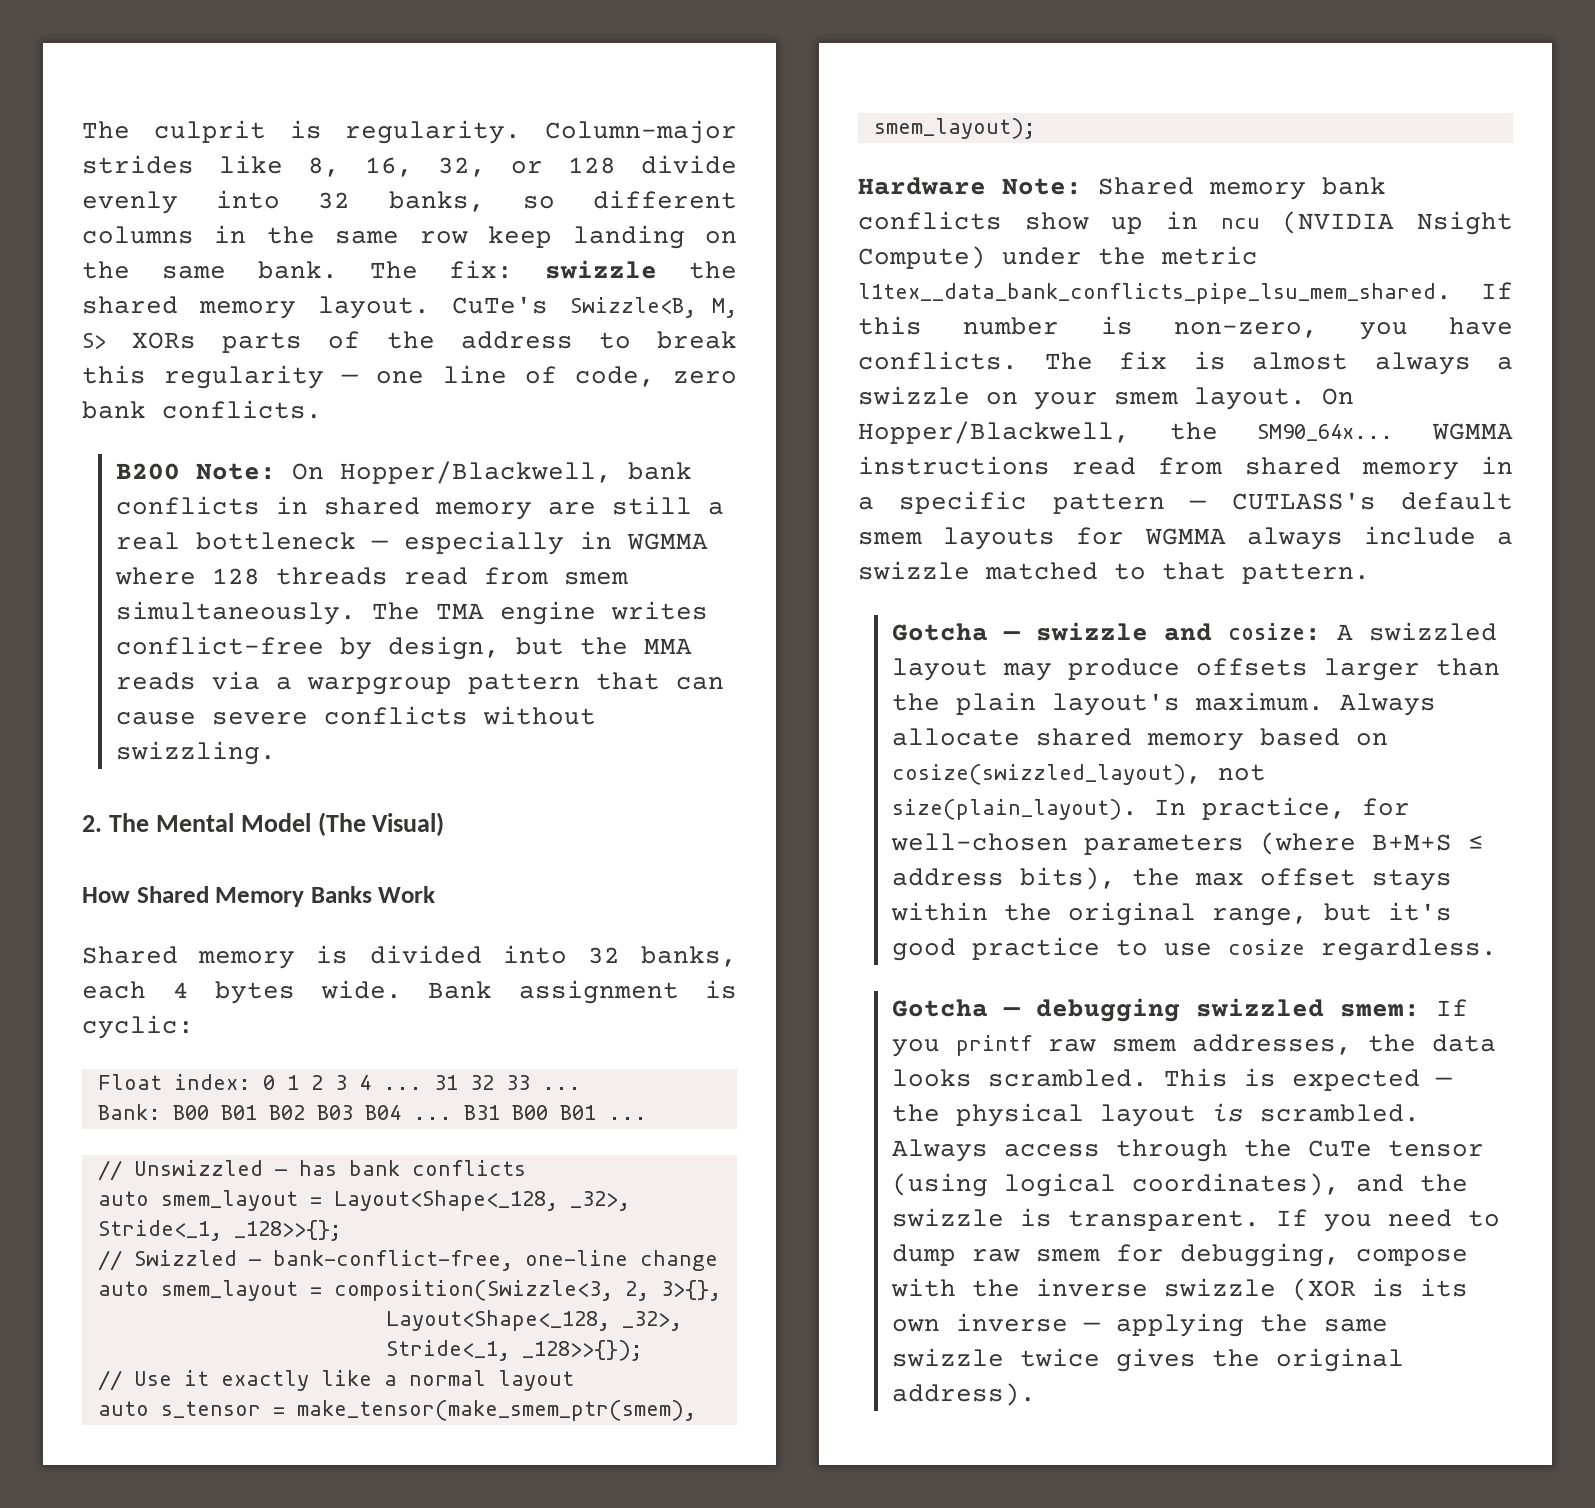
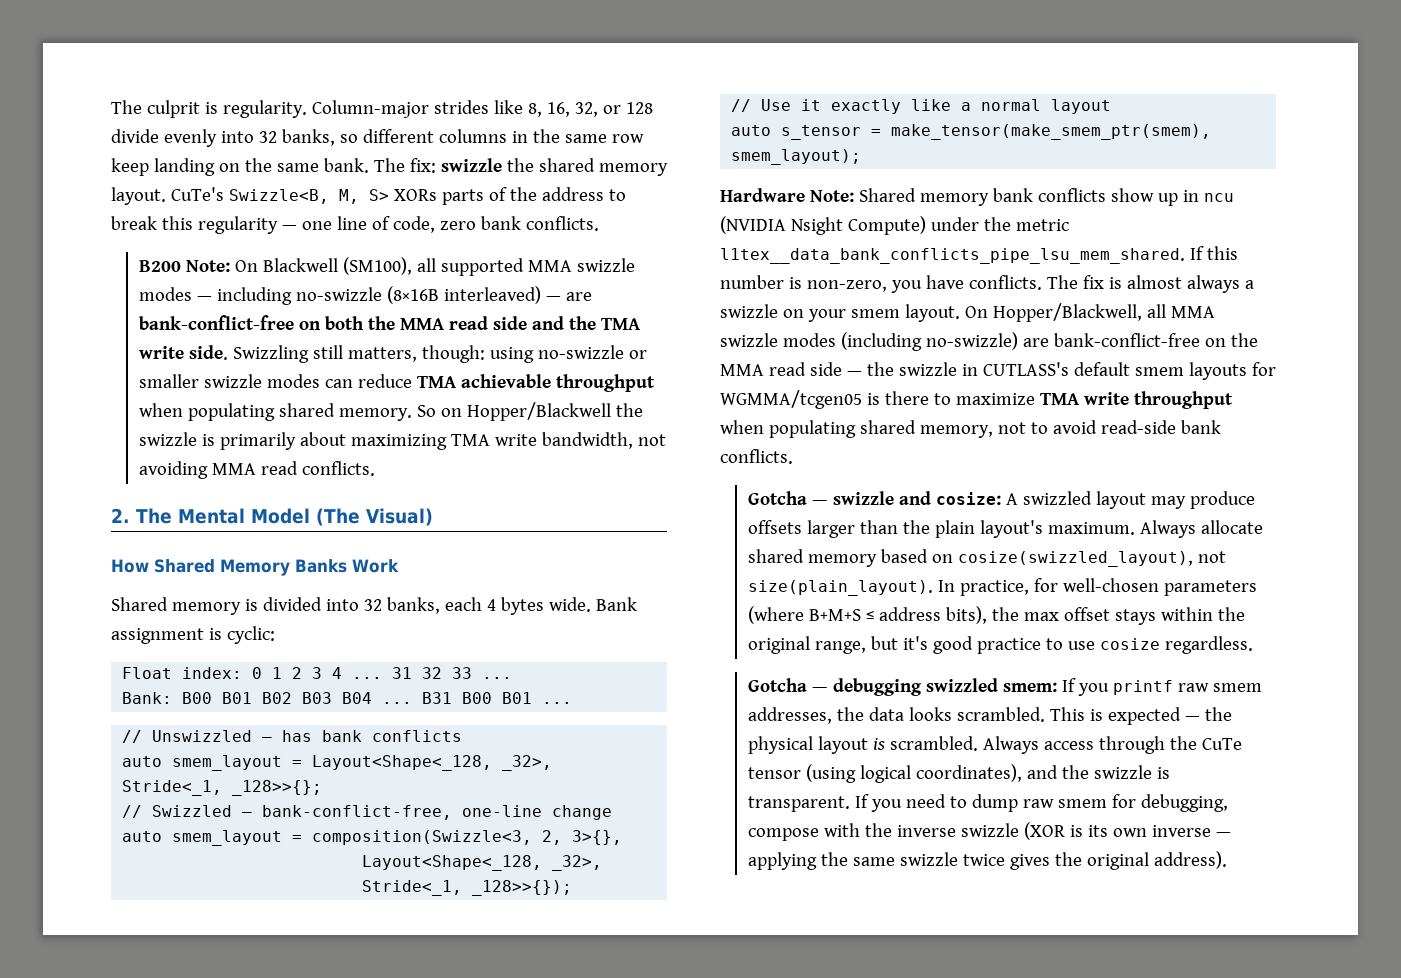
- B200 Note: On Hopper/Blackwell, bank conflicts in shared memory are still a real bottleneck — especially in WGMMA where 128 threads read from smem simultaneously. The TMA engine writes conflict-free by design, but the MMA reads via a warpgroup pattern that can cause severe conflicts without swizzling.
+ B200 Note: On Blackwell (SM100), all supported MMA swizzle modes — including no-swizzle (8×16B interleaved) — are bank-conflict-free on both the MMA read side and the TMA write side. Swizzling still matters, though: using no-swizzle or smaller swizzle modes can reduce TMA achievable throughput when populating shared memory. So on Hopper/Blackwell the swizzle is primarily about maximizing TMA write bandwidth, not avoiding MMA read conflicts.
- On Hopper/Blackwell, the SM90_64x... WGMMA instructions read from shared memory in a specific pattern — CUTLASS's default smem layouts for WGMMA always include a swizzle matched to that pattern.
+ On Hopper/Blackwell, all MMA swizzle modes (including no-swizzle) are bank-conflict-free on the MMA read side — the swizzle in CUTLASS's default smem layouts for WGMMA/tcgen05 is there to maximize TMA write throughput when populating shared memory, not to avoid read-side bank conflicts.

